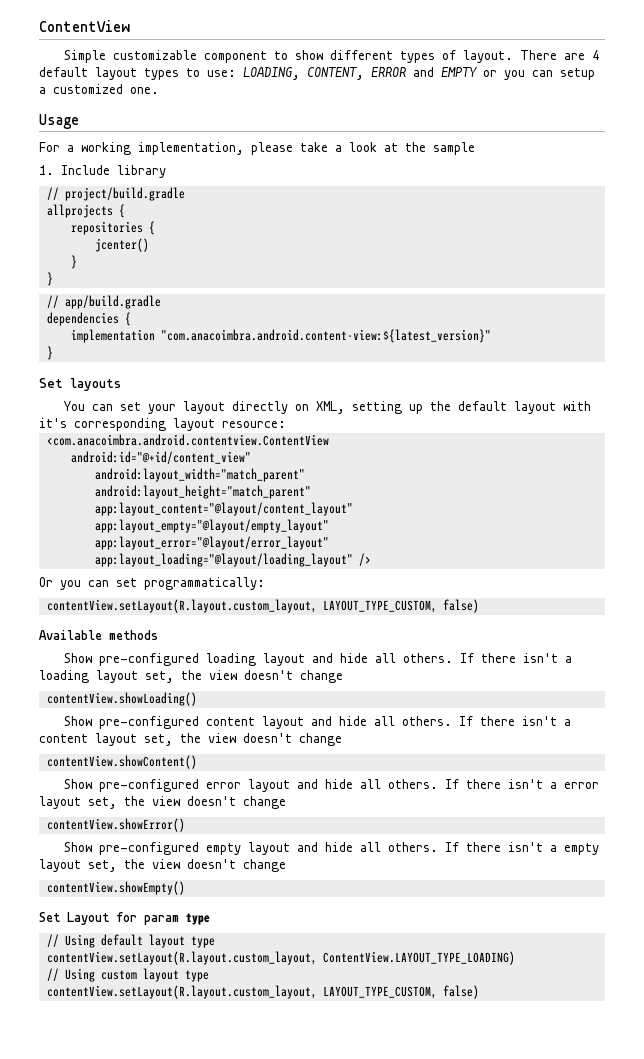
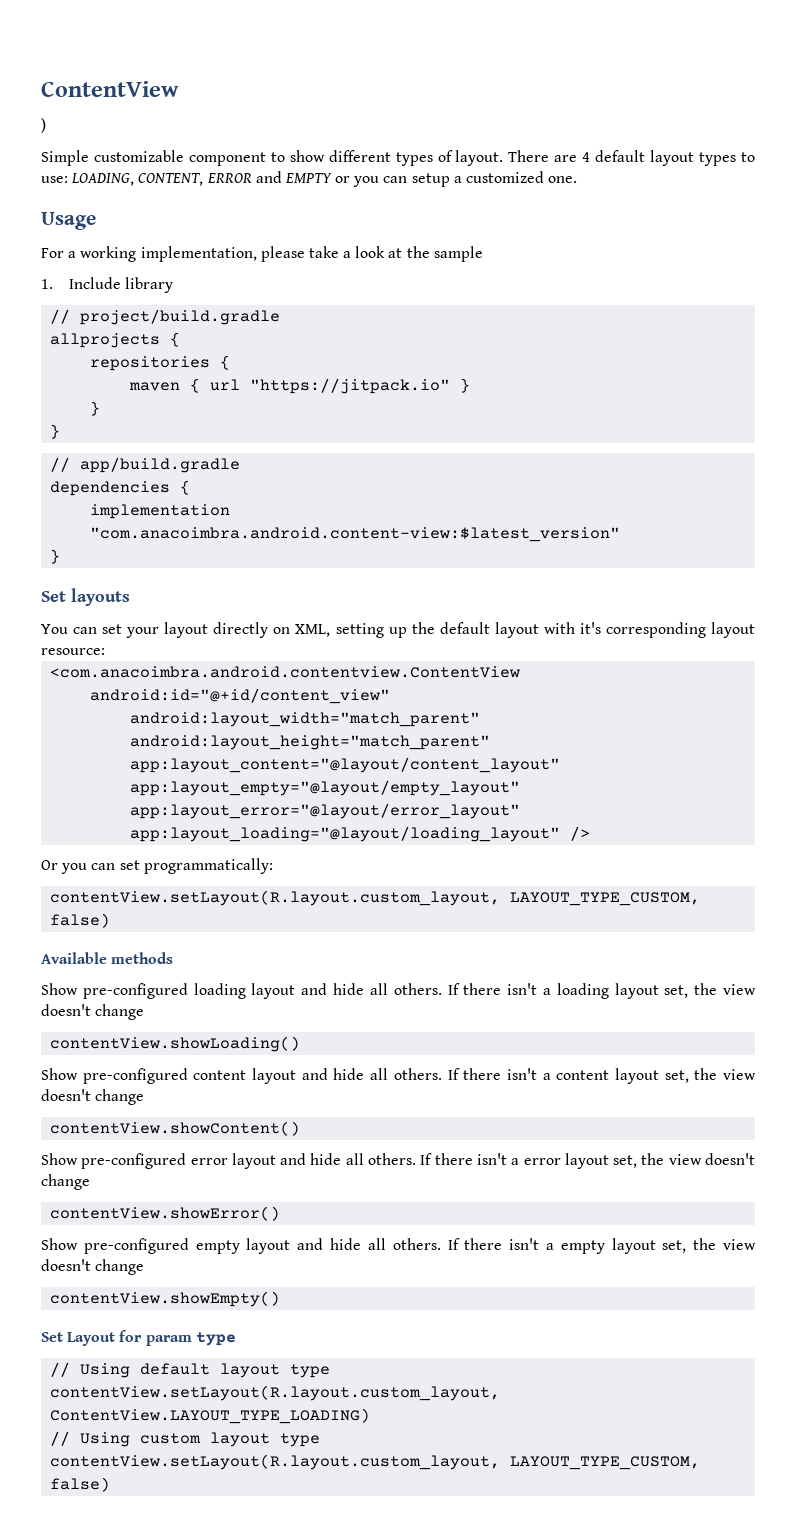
+ )
- jcenter()
+ maven { url "https://jitpack.io" }
- implementation "com.anacoimbra.android.content-view:${latest_version}"
+ implementation "com.anacoimbra.android.content-view:$latest_version"

